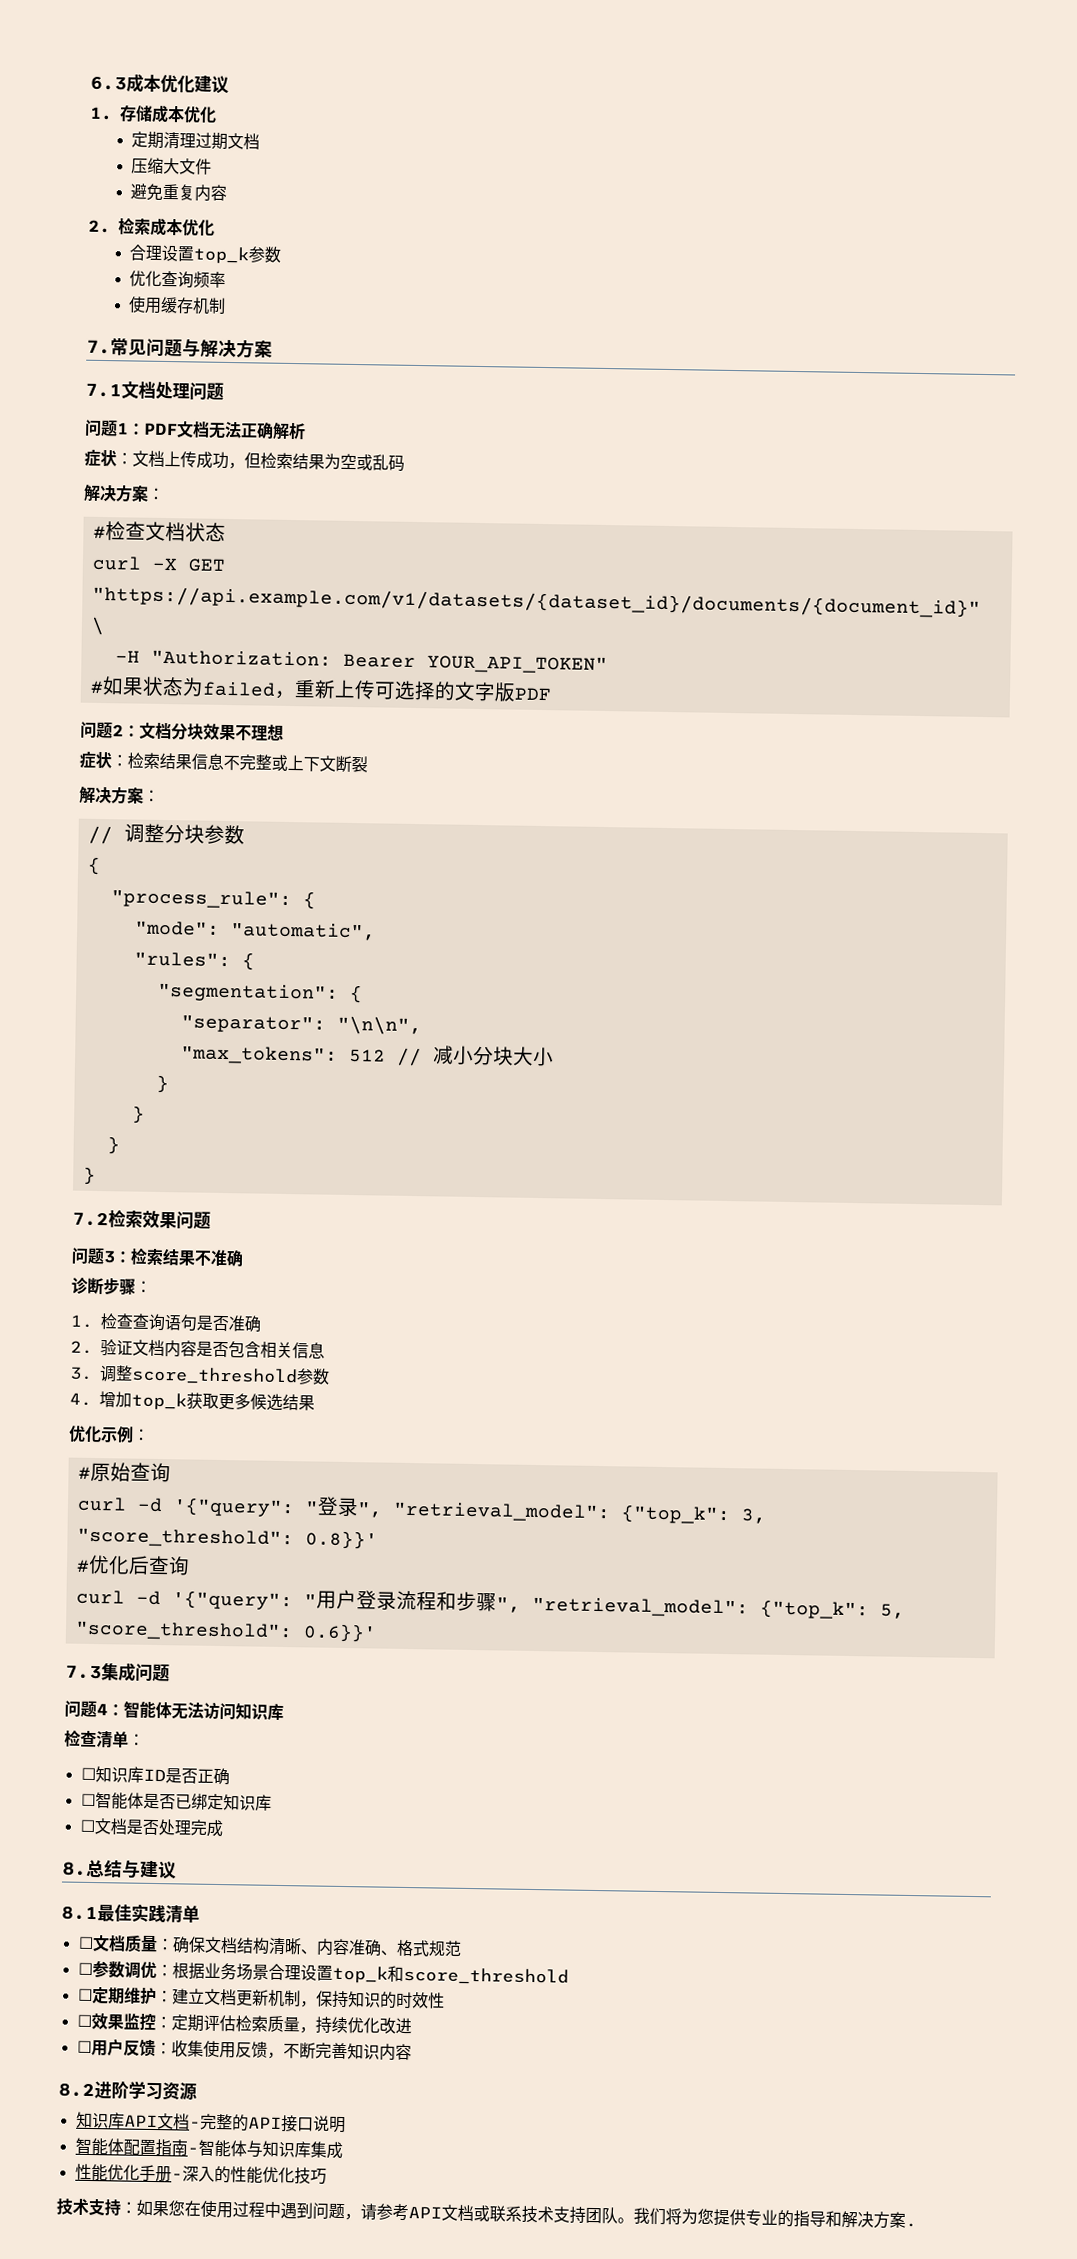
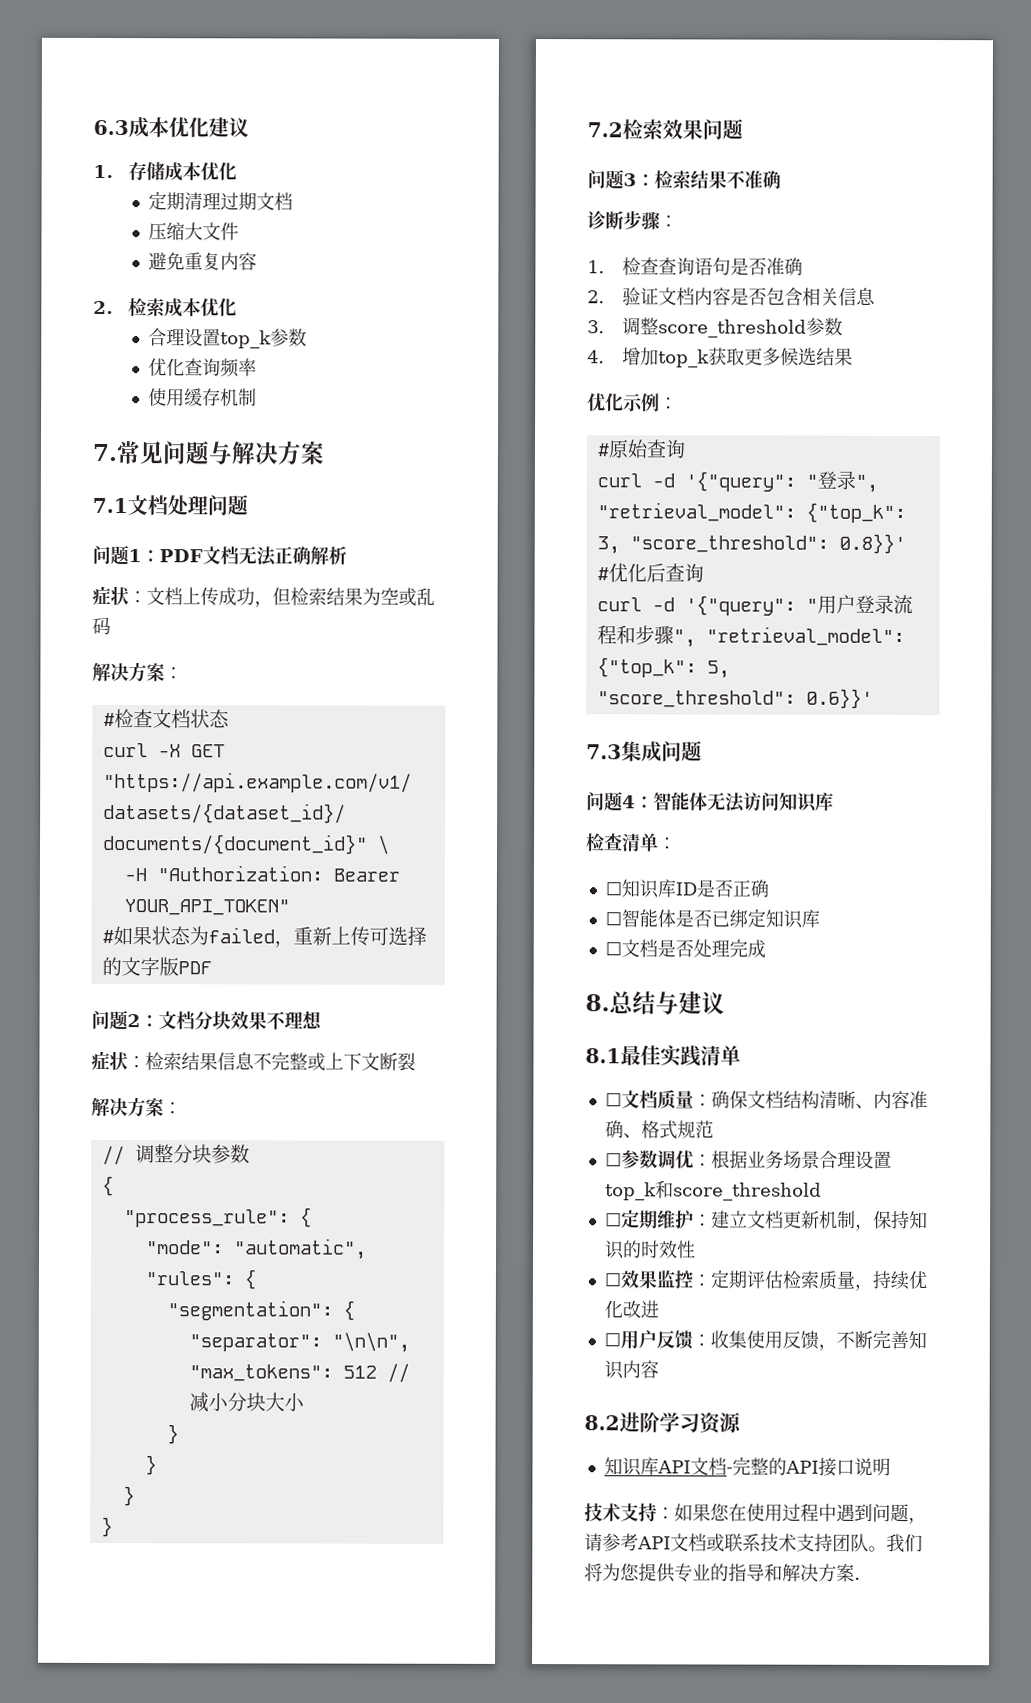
- 智能体配置指南-智能体与知识库集成
- 性能优化手册-深入的性能优化技巧

